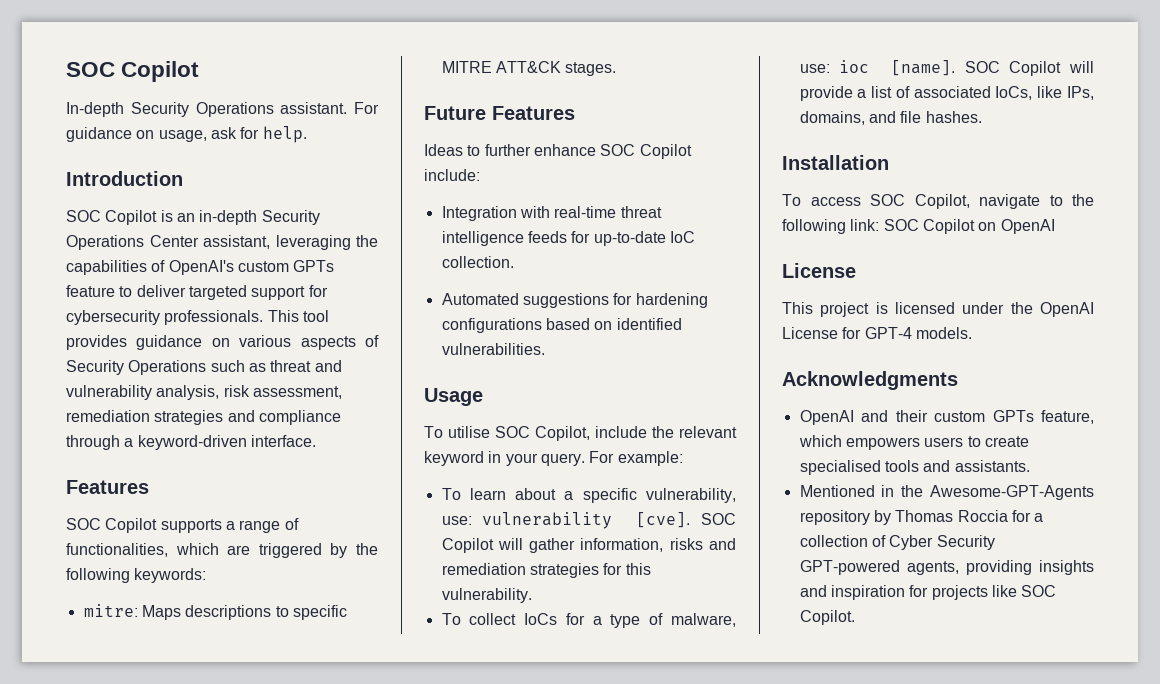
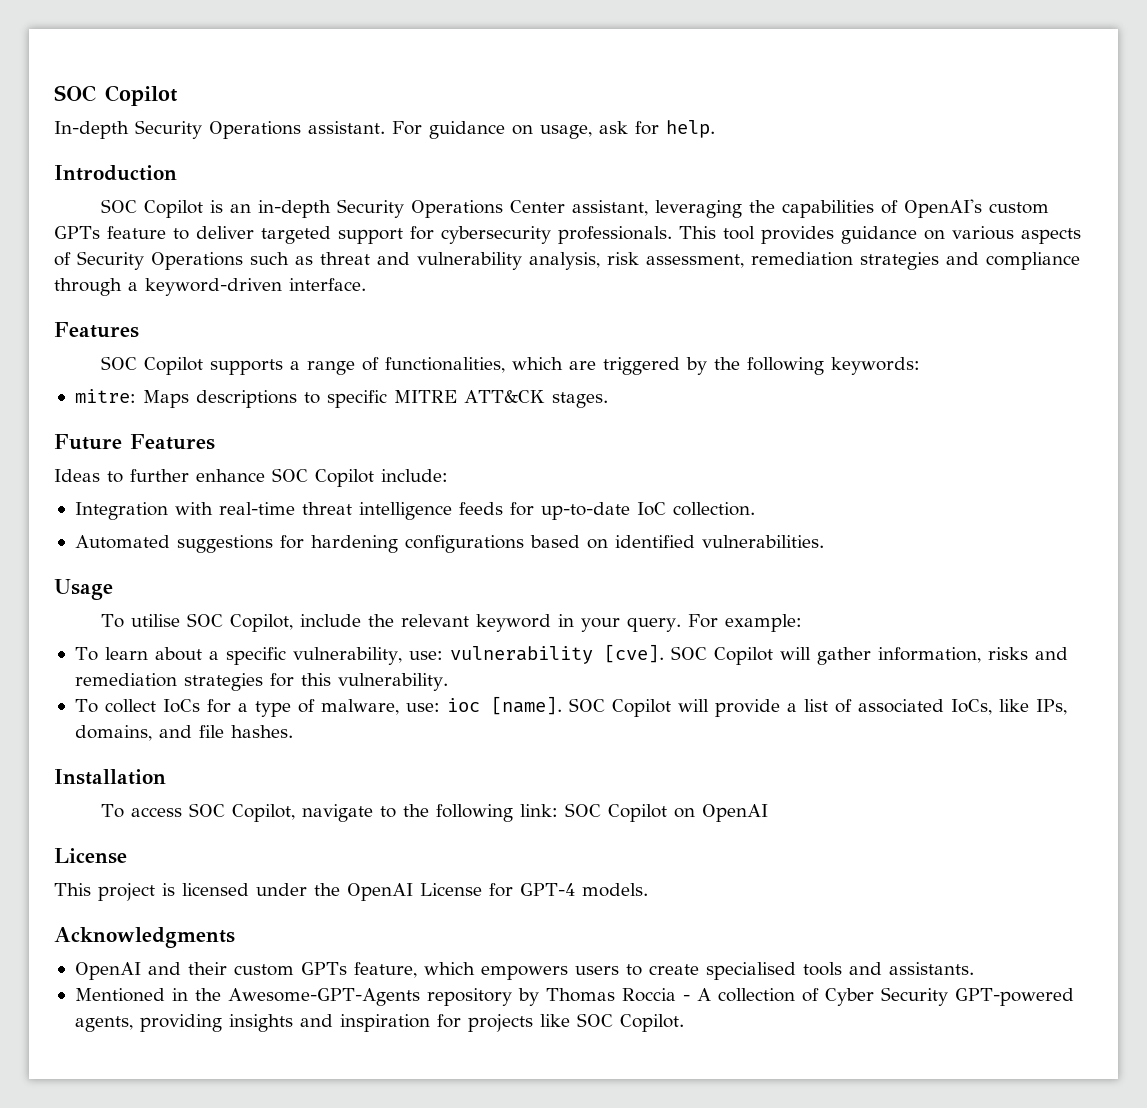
- Mentioned in the Awesome-GPT-Agents repository by Thomas Roccia for a collection of Cyber Security GPT-powered agents, providing insights and inspiration for projects like SOC Copilot.
+ Mentioned in the Awesome-GPT-Agents repository by Thomas Roccia - A collection of Cyber Security GPT-powered agents, providing insights and inspiration for projects like SOC Copilot.

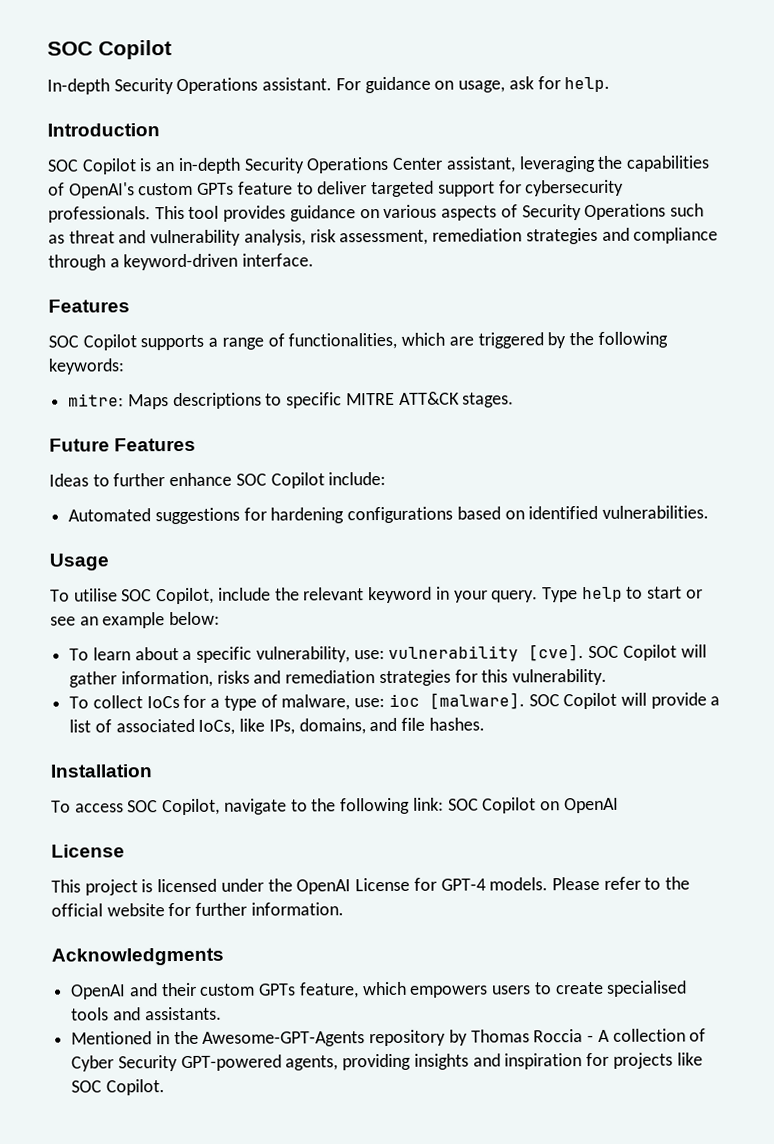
- Integration with real-time threat intelligence feeds for up-to-date IoC collection.
- For example:
+ Type help to start or see an example below:
- To collect IoCs for a type of malware, use: ioc [name].
+ To collect IoCs for a type of malware, use: ioc [malware].
+ Please refer to the official website for further information.

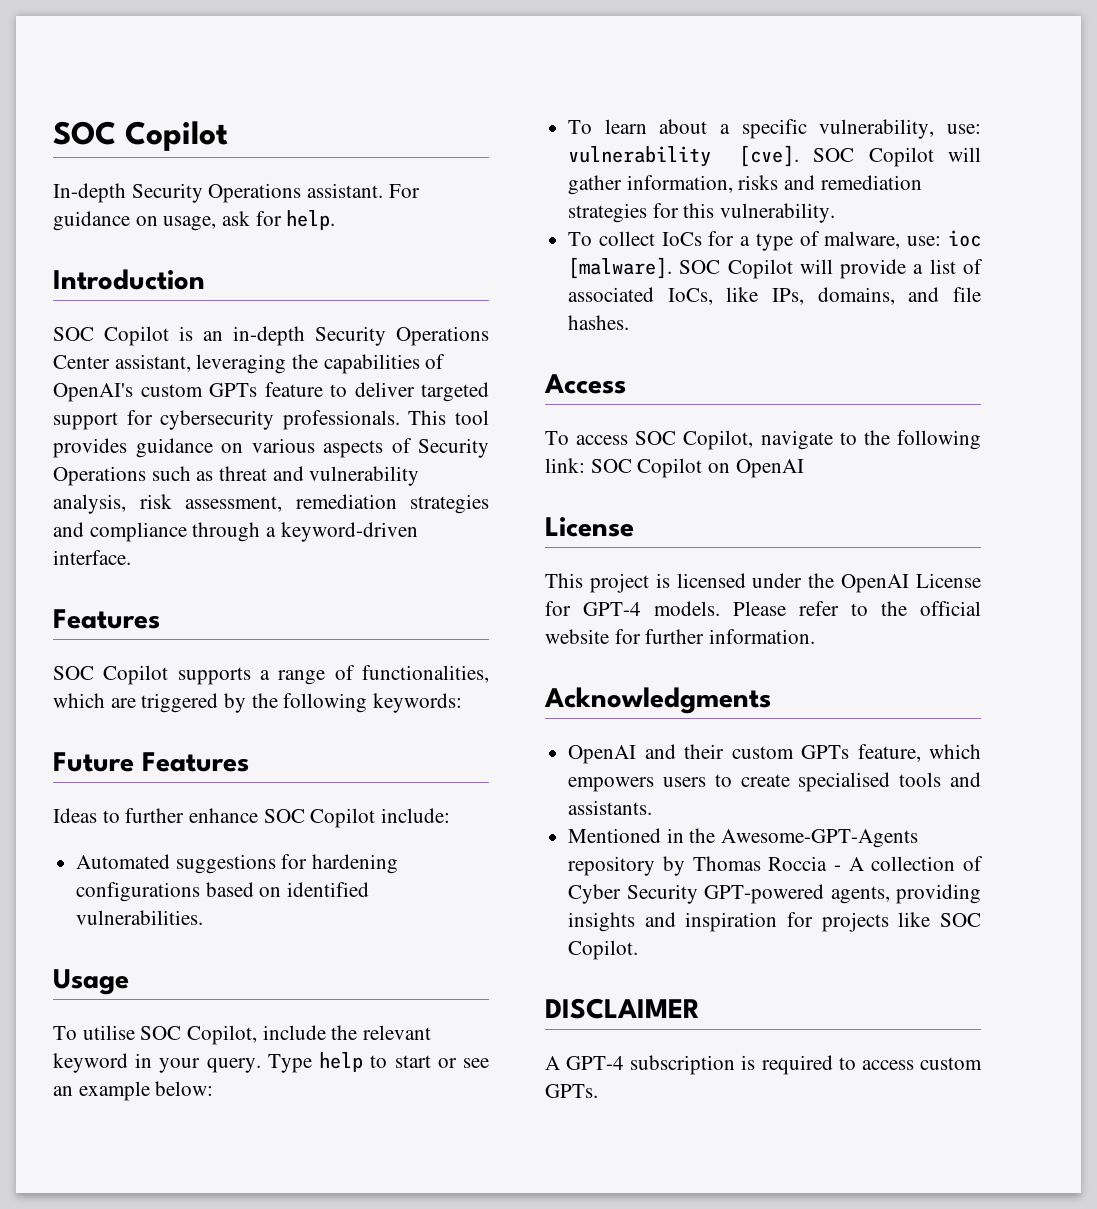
- mitre: Maps descriptions to specific MITRE ATT&CK stages.
- Installation
+ Access
+ DISCLAIMER
+ A GPT-4 subscription is required to access custom GPTs.

